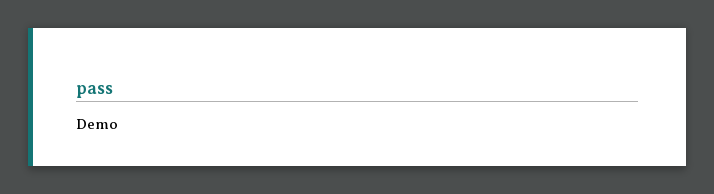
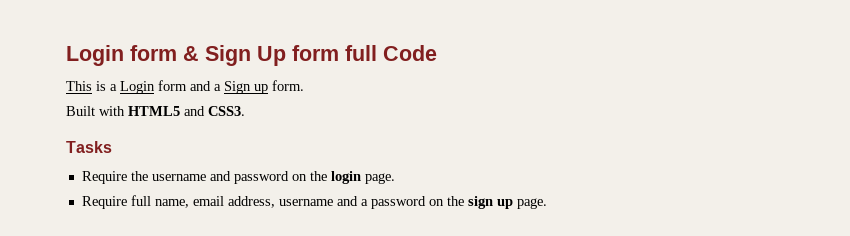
- pass
- Demo
+ Login form & Sign Up form full Code
+ This is a Login form and a Sign up form.
+ Built with HTML5 and CSS3.
+ Tasks
+ Require the username and password on the login page.
+ Require full name, email address, username and a password on the sign up page.

